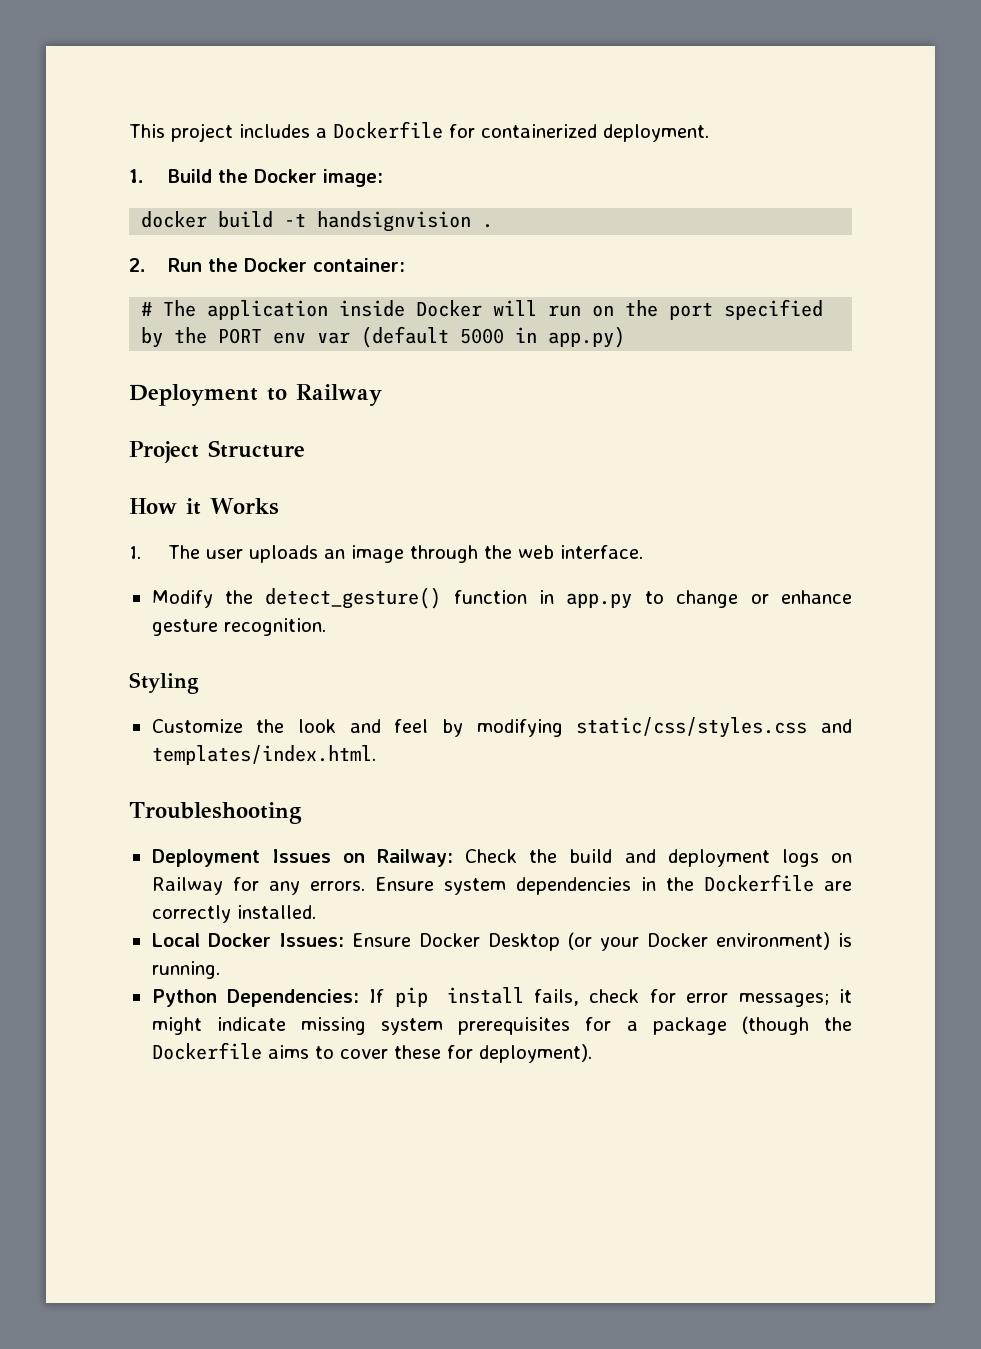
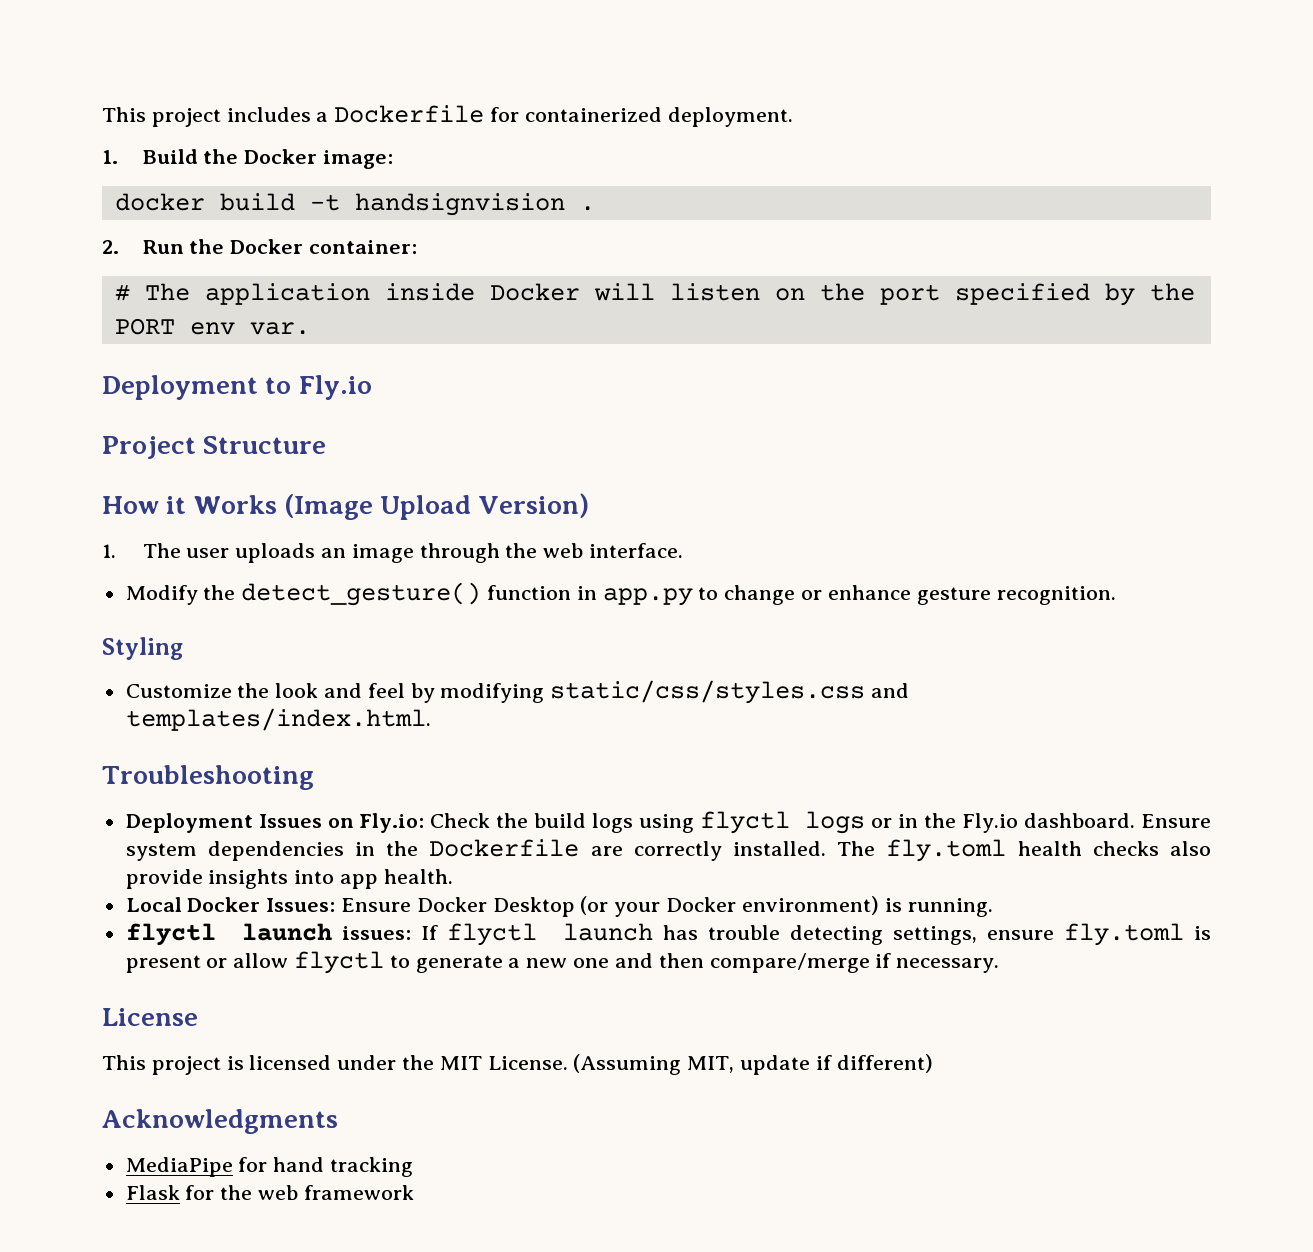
- # The application inside Docker will run on the port specified by the PORT env var (default 5000 in app.py)
+ # The application inside Docker will listen on the port specified by the PORT env var.
- Deployment to Railway
+ Deployment to Fly.io
- How it Works
+ How it Works (Image Upload Version)
- Deployment Issues on Railway: Check the build and deployment logs on Railway for any errors.
+ Deployment Issues on Fly.io: Check the build logs using flyctl logs or in the Fly.io dashboard.
+ The fly.toml health checks also provide insights into app health.
- Python Dependencies: If pip install fails, check for error messages; it might indicate missing system prerequisites for a package (though the Dockerfile aims to cover these for deployment).
+ flyctl launch issues: If flyctl launch has trouble detecting settings, ensure fly.toml is present or allow flyctl to generate a new one and then compare/merge if necessary.
+ License
+ This project is licensed under the MIT License. (Assuming MIT, update if different)
+ Acknowledgments
+ MediaPipe for hand tracking
+ Flask for the web framework

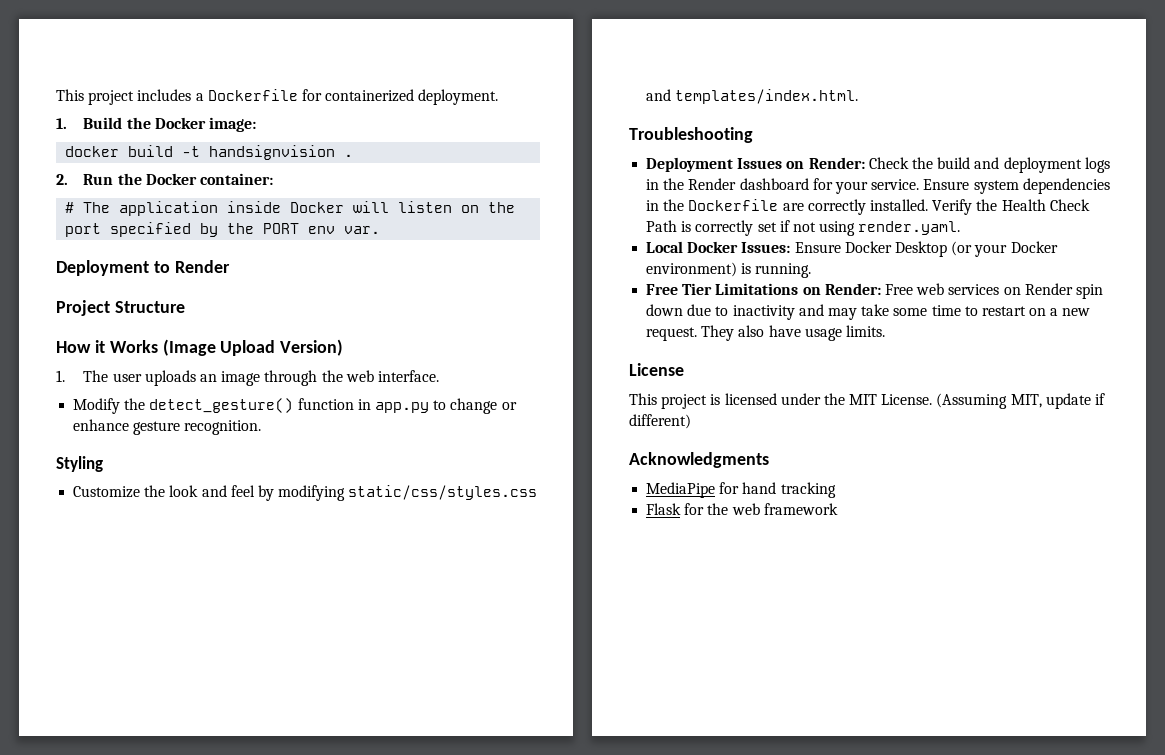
- Deployment to Fly.io
+ Deployment to Render
- Deployment Issues on Fly.io: Check the build logs using flyctl logs or in the Fly.io dashboard.
+ Deployment Issues on Render: Check the build and deployment logs in the Render dashboard for your service.
- The fly.toml health checks also provide insights into app health.
+ Verify the Health Check Path is correctly set if not using render.yaml.
- flyctl launch issues: If flyctl launch has trouble detecting settings, ensure fly.toml is present or allow flyctl to generate a new one and then compare/merge if necessary.
+ Free Tier Limitations on Render: Free web services on Render spin down due to inactivity and may take some time to restart on a new request. They also have usage limits.

